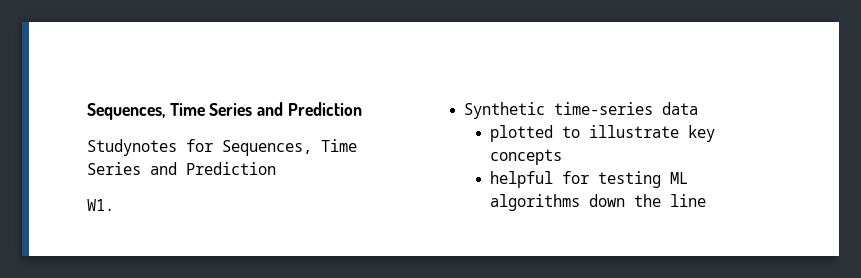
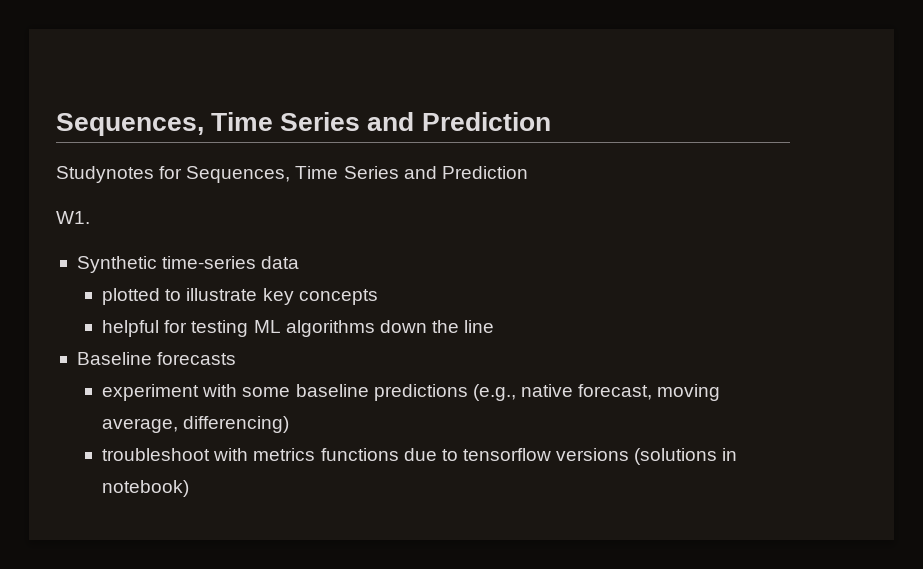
+ Baseline forecasts
+ experiment with some baseline predictions (e.g., native forecast, moving average, differencing)
+ troubleshoot with metrics functions due to tensorflow versions (solutions in notebook)

